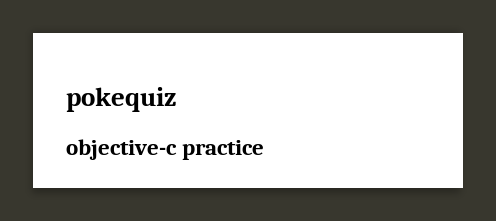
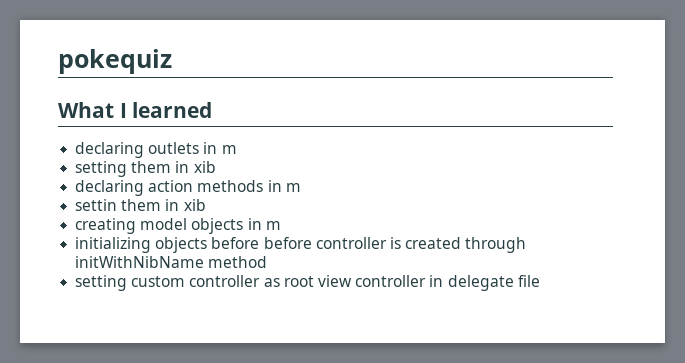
- objective-c practice
+ What I learned
+ declaring outlets in m
+ setting them in xib
+ declaring action methods in m
+ settin them in xib
+ creating model objects in m
+ initializing objects before before controller is created through initWithNibName method
+ setting custom controller as root view controller in delegate file

